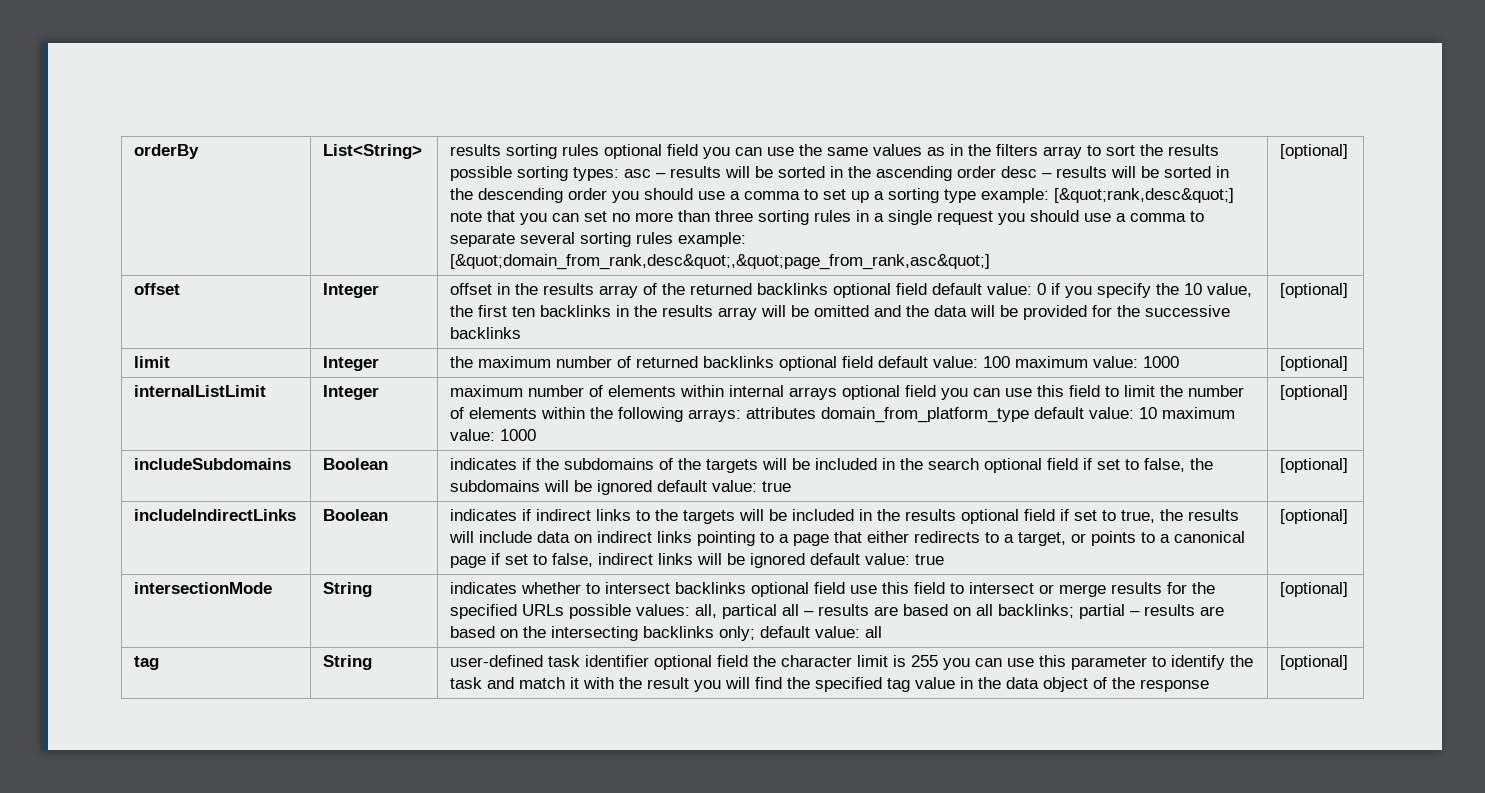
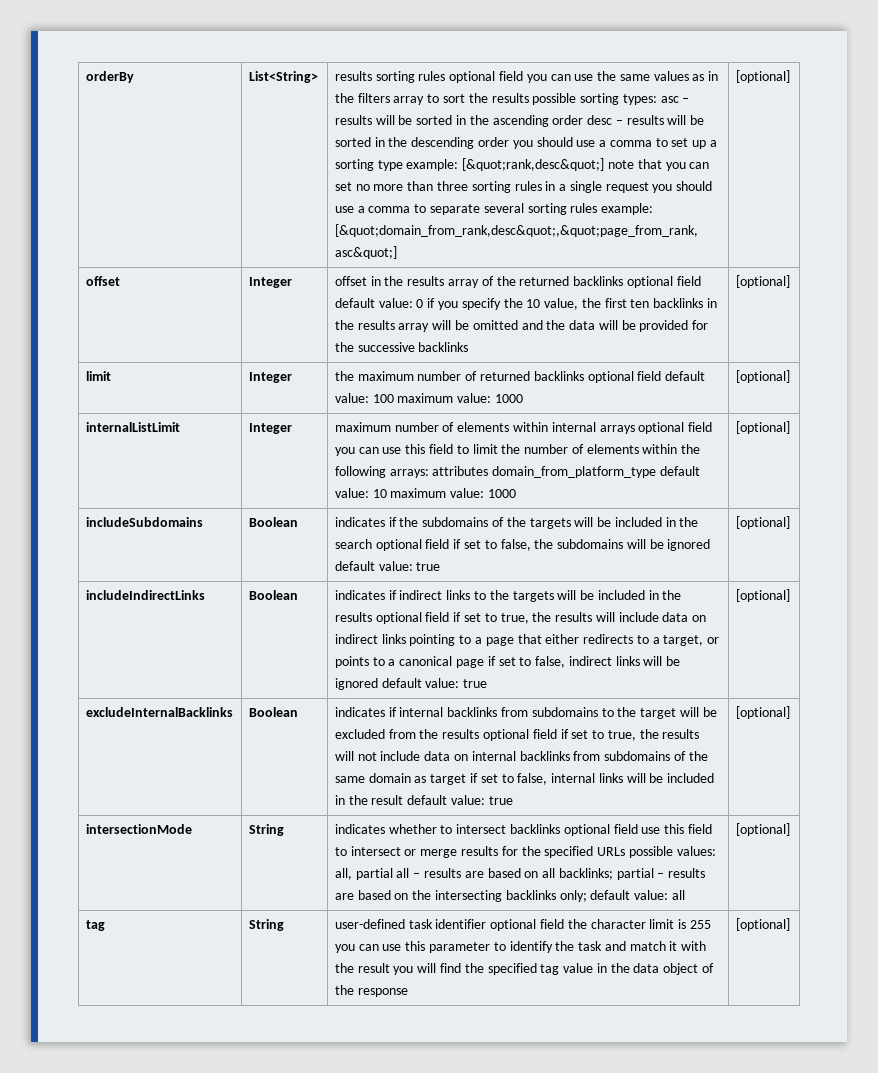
+ excludeInternalBacklinks | Boolean | indicates if internal backlinks from subdomains to the target will be excluded from the results optional field if set to true, the results will not include data on internal backlinks from subdomains of the same domain as target if set to false, internal links will be included in the result default value: true | [optional]
- indicates whether to intersect backlinks optional field use this field to intersect or merge results for the specified URLs possible values: all, partical all – results are based on all backlinks; partial – results are based on the intersecting backlinks only; default value: all
+ indicates whether to intersect backlinks optional field use this field to intersect or merge results for the specified URLs possible values: all, partial all – results are based on all backlinks; partial – results are based on the intersecting backlinks only; default value: all

